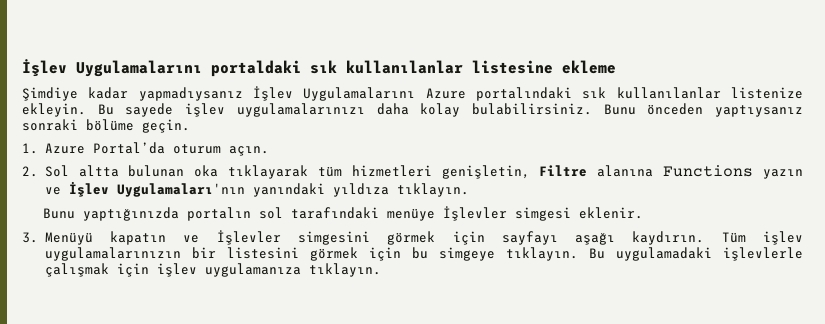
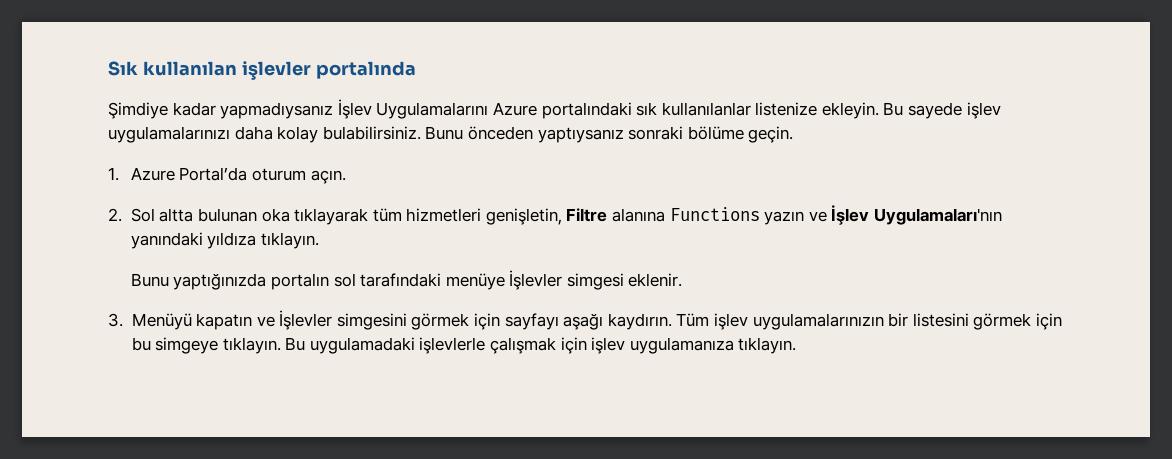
- İşlev Uygulamalarını portaldaki sık kullanılanlar listesine ekleme
+ Sık kullanılan işlevler portalında

